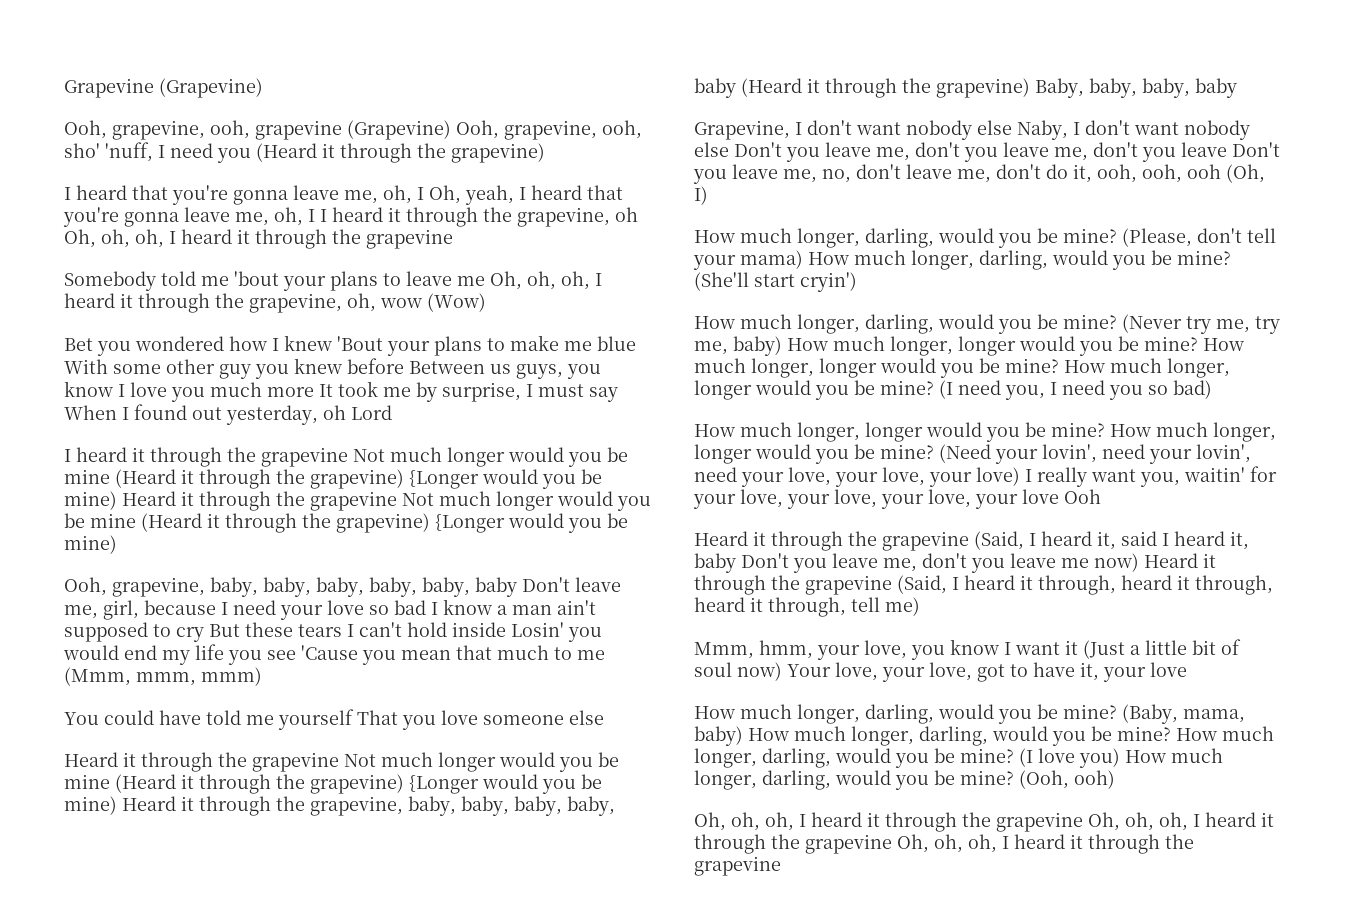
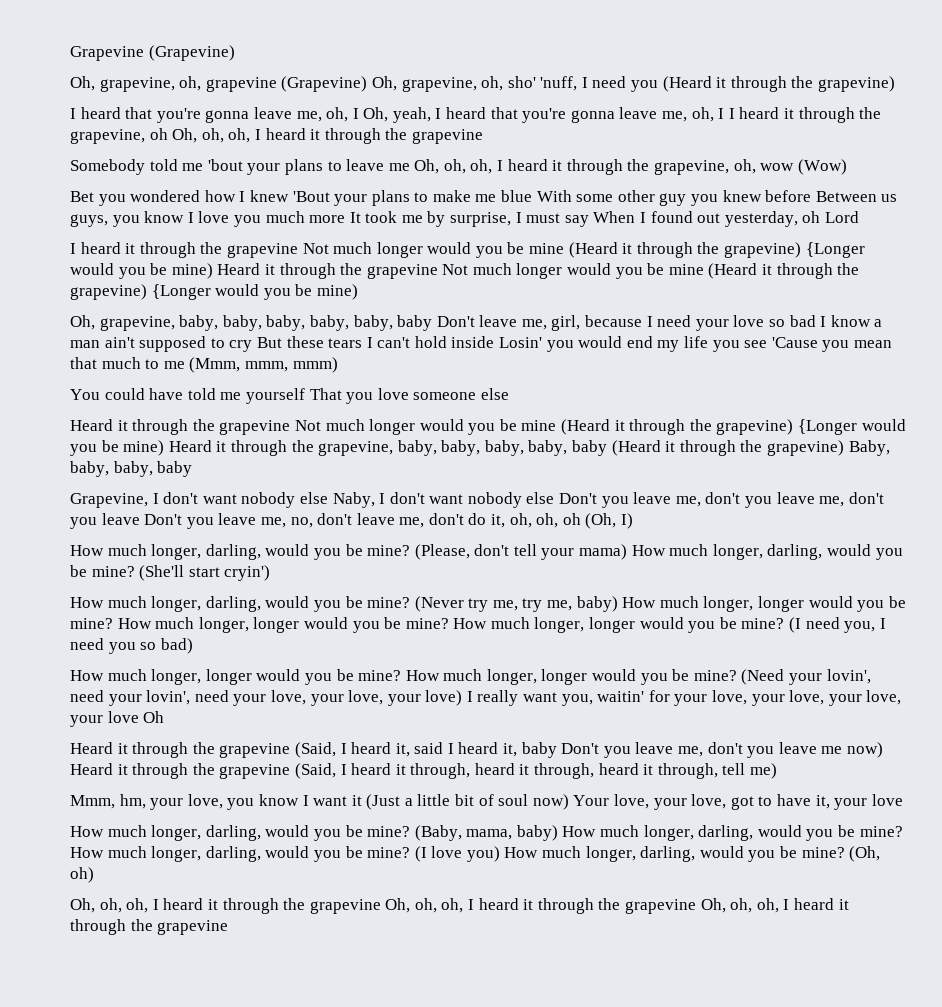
- Ooh, grapevine, ooh, grapevine (Grapevine) Ooh, grapevine, ooh, sho' 'nuff, I need you (Heard it through the grapevine)
+ Oh, grapevine, oh, grapevine (Grapevine) Oh, grapevine, oh, sho' 'nuff, I need you (Heard it through the grapevine)
- Ooh, grapevine, baby, baby, baby, baby, baby, baby Don't leave me, girl, because I need your love so bad I know a man ain't supposed to cry But these tears I can't hold inside Losin' you would end my life you see 'Cause you mean that much to me (Mmm, mmm, mmm)
+ Oh, grapevine, baby, baby, baby, baby, baby, baby Don't leave me, girl, because I need your love so bad I know a man ain't supposed to cry But these tears I can't hold inside Losin' you would end my life you see 'Cause you mean that much to me (Mmm, mmm, mmm)
- Grapevine, I don't want nobody else Naby, I don't want nobody else Don't you leave me, don't you leave me, don't you leave Don't you leave me, no, don't leave me, don't do it, ooh, ooh, ooh (Oh, I)
+ Grapevine, I don't want nobody else Naby, I don't want nobody else Don't you leave me, don't you leave me, don't you leave Don't you leave me, no, don't leave me, don't do it, oh, oh, oh (Oh, I)
- (Need your lovin', need your lovin', need your love, your love, your love) I really want you, waitin' for your love, your love, your love, your love Ooh
+ (Need your lovin', need your lovin', need your love, your love, your love) I really want you, waitin' for your love, your love, your love, your love Oh
- Mmm, hmm, your love, you know I want it (Just a little bit of soul now) Your love, your love, got to have it, your love
+ Mmm, hm, your love, you know I want it (Just a little bit of soul now) Your love, your love, got to have it, your love
- (Ooh, ooh)
+ (Oh, oh)

